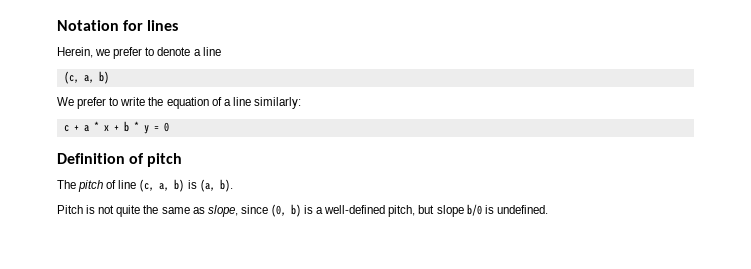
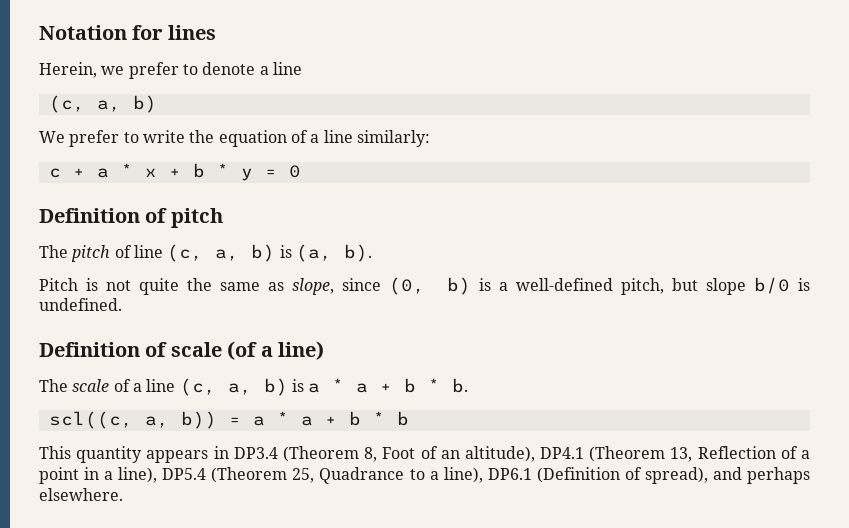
+ Definition of scale (of a line)
+ The scale of a line (c, a, b) is a * a + b * b.
+ scl((c, a, b)) = a * a + b * b
+ This quantity appears in DP3.4 (Theorem 8, Foot of an altitude), DP4.1 (Theorem 13, Reflection of a point in a line), DP5.4 (Theorem 25, Quadrance to a line), DP6.1 (Definition of spread), and perhaps elsewhere.

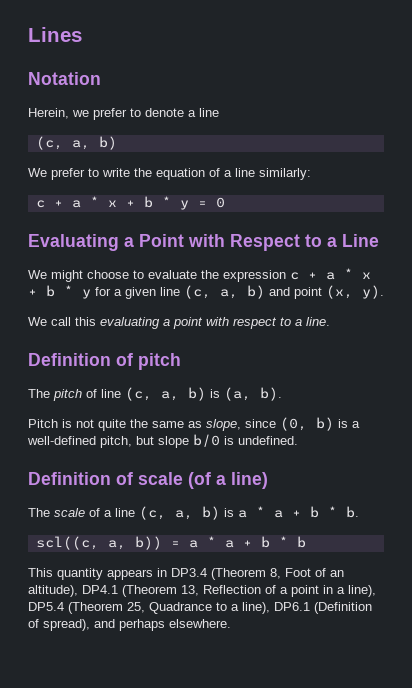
+ Lines
- Notation for lines
+ Notation
+ Evaluating a Point with Respect to a Line
+ We might choose to evaluate the expression c + a * x + b * y for a given line (c, a, b) and point (x, y).
+ We call this evaluating a point with respect to a line.

